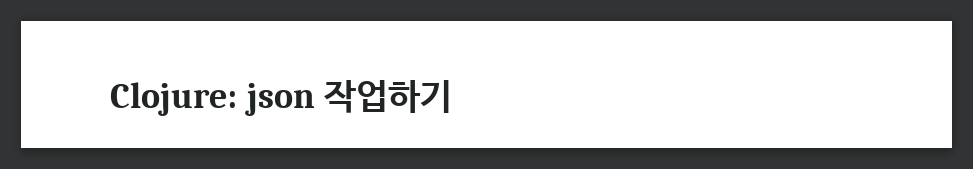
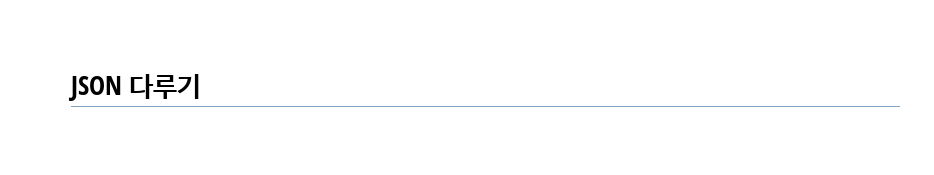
- Clojure: json 작업하기
+ JSON 다루기

